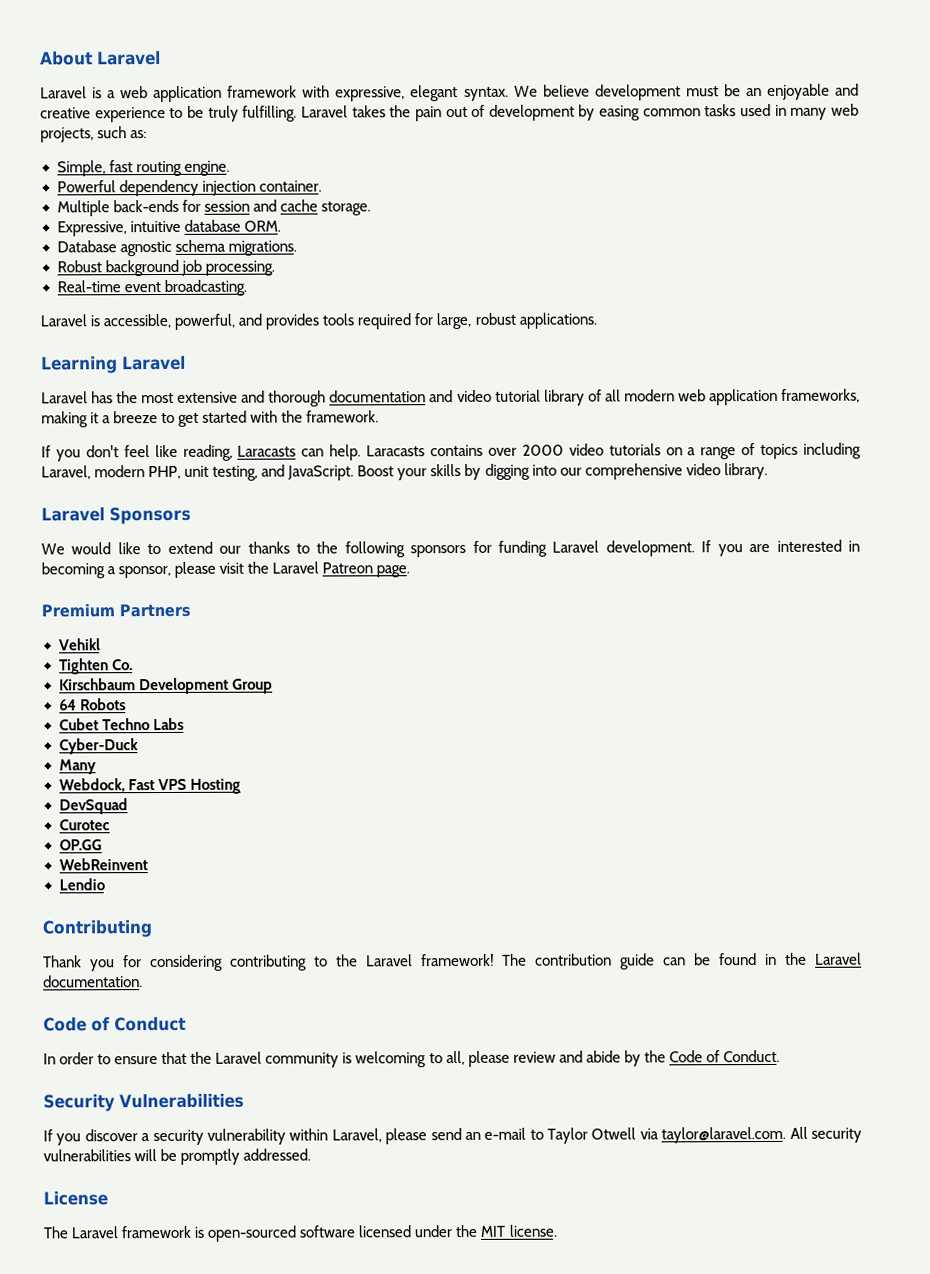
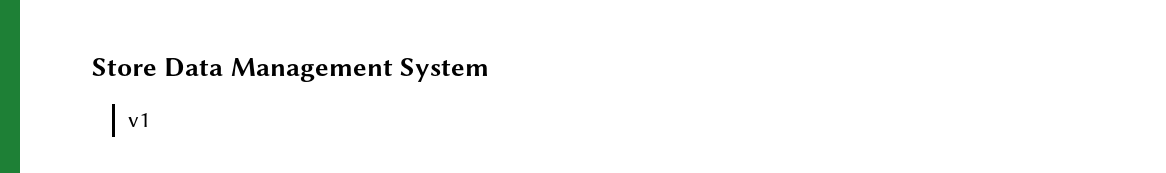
- About Laravel
- Laravel is a web application framework with expressive, elegant syntax. We believe development must be an enjoyable and creative experience to be truly fulfilling. Laravel takes the pain out of development by easing common tasks used in many web projects, such as:
- Simple, fast routing engine.
- Powerful dependency injection container.
- Multiple back-ends for session and cache storage.
- Expressive, intuitive database ORM.
- Database agnostic schema migrations.
- Robust background job processing.
- Real-time event broadcasting.
- Laravel is accessible, powerful, and provides tools required for large, robust applications.
- Learning Laravel
- Laravel has the most extensive and thorough documentation and video tutorial library of all modern web application frameworks, making it a breeze to get started with the framework.
- If you don't feel like reading, Laracasts can help. Laracasts contains over 2000 video tutorials on a range of topics including Laravel, modern PHP, unit testing, and JavaScript. Boost your skills by digging into our comprehensive video library.
- Laravel Sponsors
- We would like to extend our thanks to the following sponsors for funding Laravel development. If you are interested in becoming a sponsor, please visit the Laravel Patreon page.
- Premium Partners
- Vehikl
- Tighten Co.
- Kirschbaum Development Group
- 64 Robots
- Cubet Techno Labs
- Cyber-Duck
- Many
- Webdock, Fast VPS Hosting
- DevSquad
- Curotec
- OP.GG
- WebReinvent
- Lendio
- Contributing
- Thank you for considering contributing to the Laravel framework! The contribution guide can be found in the Laravel documentation.
- Code of Conduct
- In order to ensure that the Laravel community is welcoming to all, please review and abide by the Code of Conduct.
- Security Vulnerabilities
- If you discover a security vulnerability within Laravel, please send an e-mail to Taylor Otwell via taylor@laravel.com. All security vulnerabilities will be promptly addressed.
- License
- The Laravel framework is open-sourced software licensed under the MIT license.
+ Store Data Management System
+ v1

